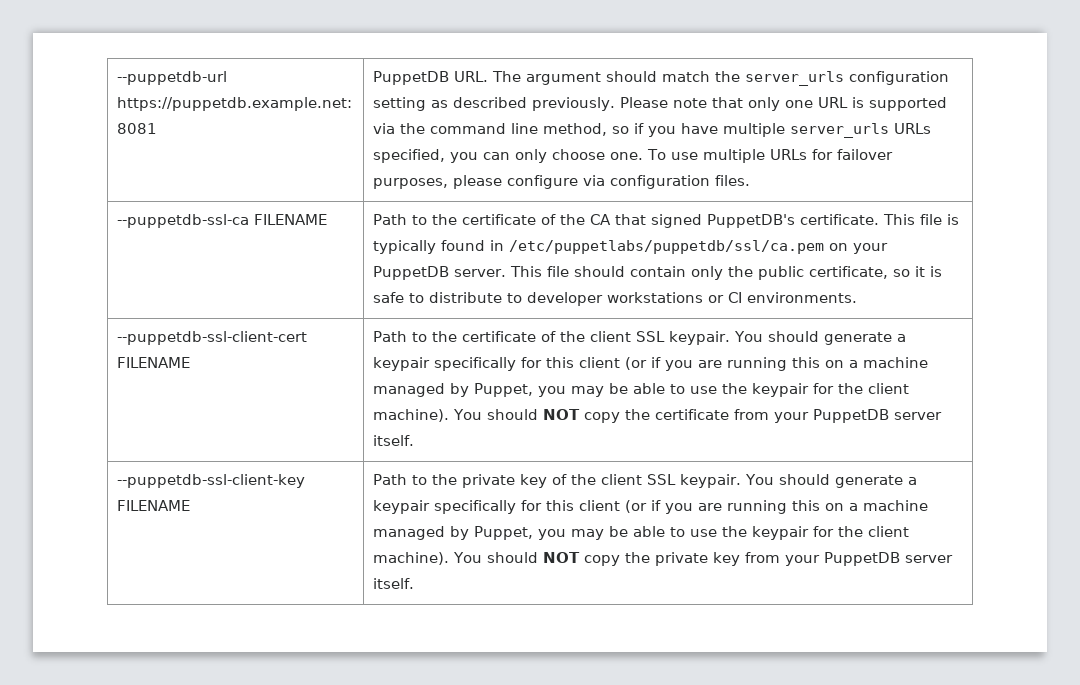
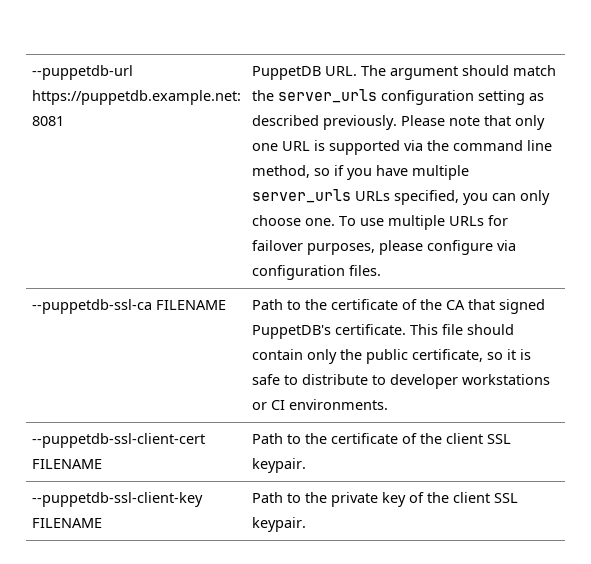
- This file is typically found in /etc/puppetlabs/puppetdb/ssl/ca.pem on your PuppetDB server. This file should contain only the public certificate, so it is safe to distribute to developer workstations or CI environments.
+ This file should contain only the public certificate, so it is safe to distribute to developer workstations or CI environments.
- You should generate a keypair specifically for this client (or if you are running this on a machine managed by Puppet, you may be able to use the keypair for the client machine). You should NOT copy the certificate from your PuppetDB server itself.
- You should generate a keypair specifically for this client (or if you are running this on a machine managed by Puppet, you may be able to use the keypair for the client machine). You should NOT copy the private key from your PuppetDB server itself.

